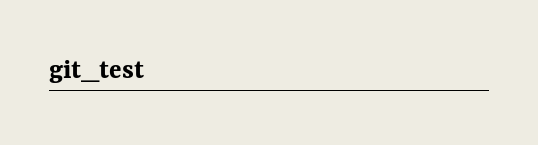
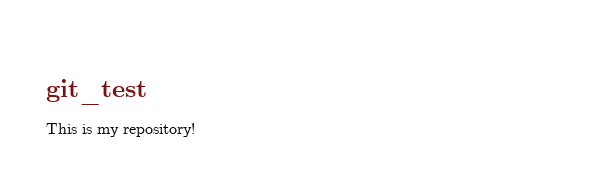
+ This is my repository!

